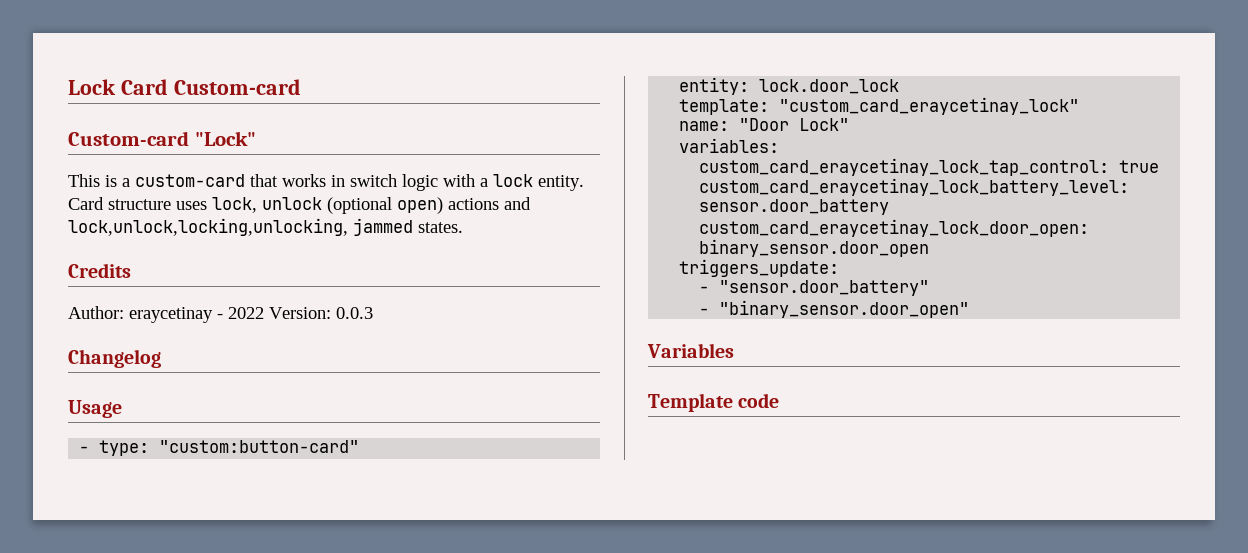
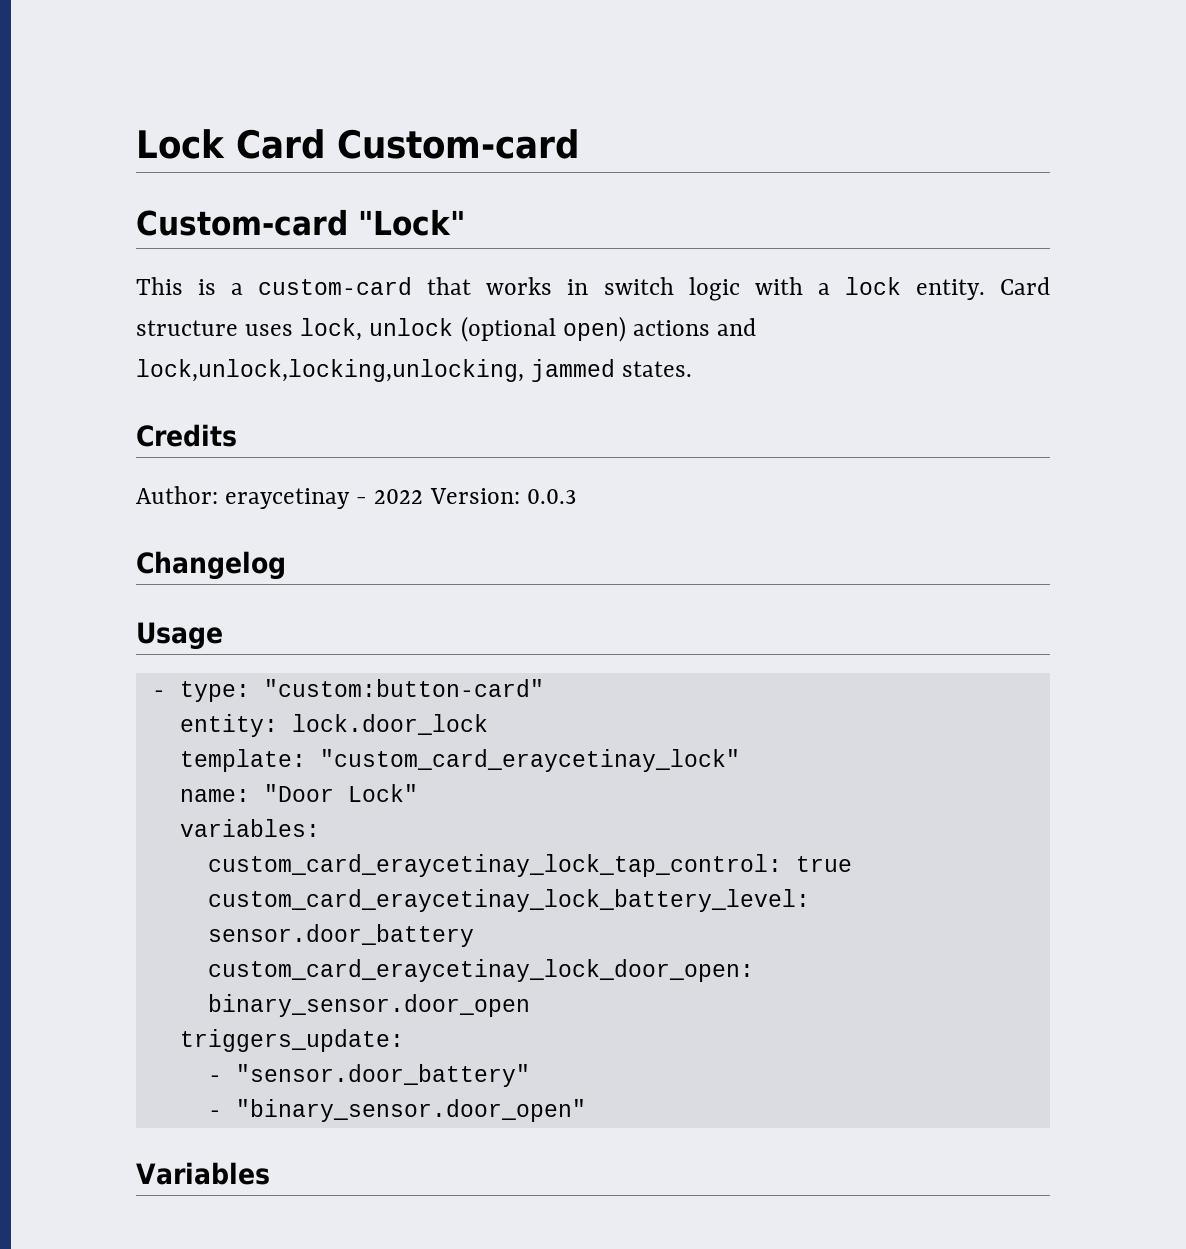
- Template code

